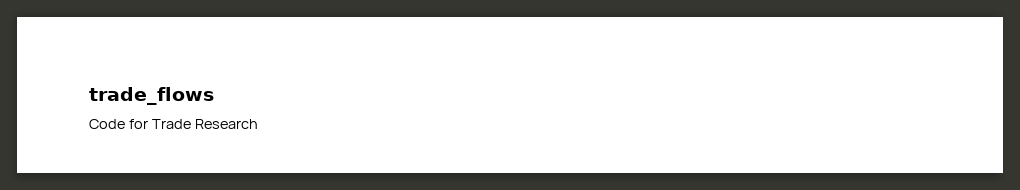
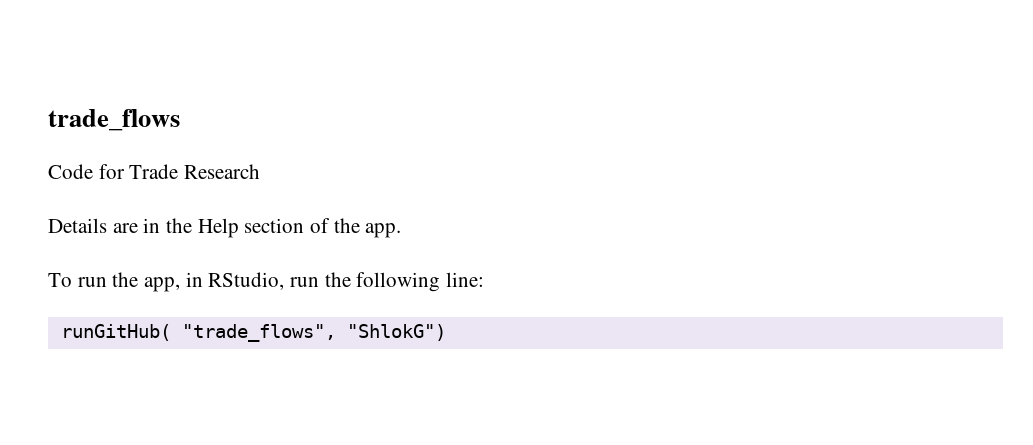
+ Details are in the Help section of the app.
+ To run the app, in RStudio, run the following line:
+ runGitHub( "trade_flows", "ShlokG")

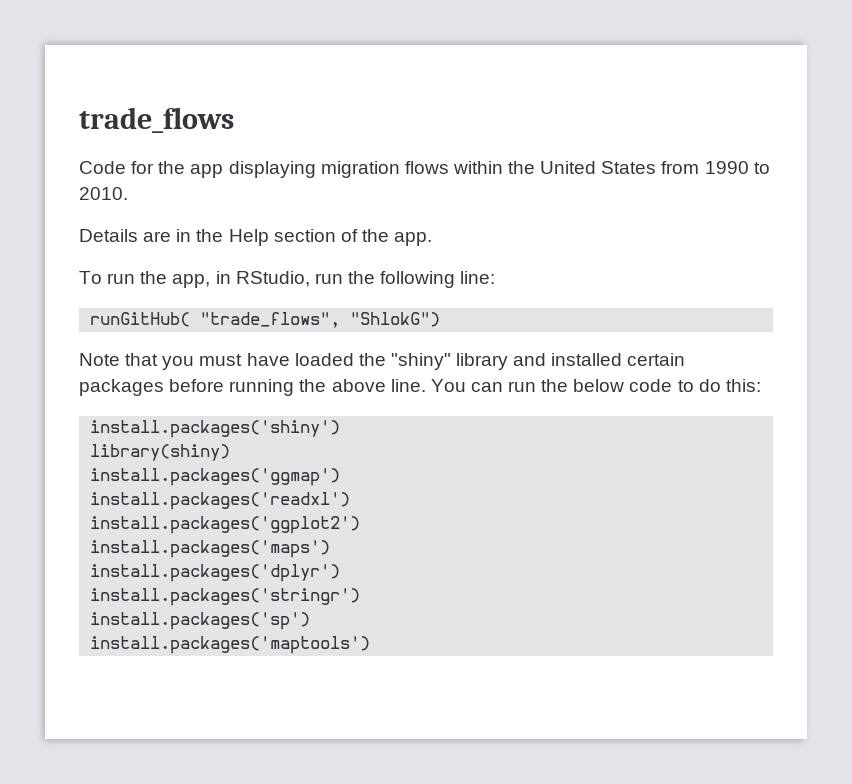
- Code for Trade Research
+ Code for the app displaying migration flows within the United States from 1990 to 2010.
+ Note that you must have loaded the "shiny" library and installed certain packages before running the above line. You can run the below code to do this:
+ install.packages('shiny')
+ library(shiny)
+ install.packages('ggmap')
+ install.packages('readxl')
+ install.packages('ggplot2')
+ install.packages('maps')
+ install.packages('dplyr')
+ install.packages('stringr')
+ install.packages('sp')
+ install.packages('maptools')

